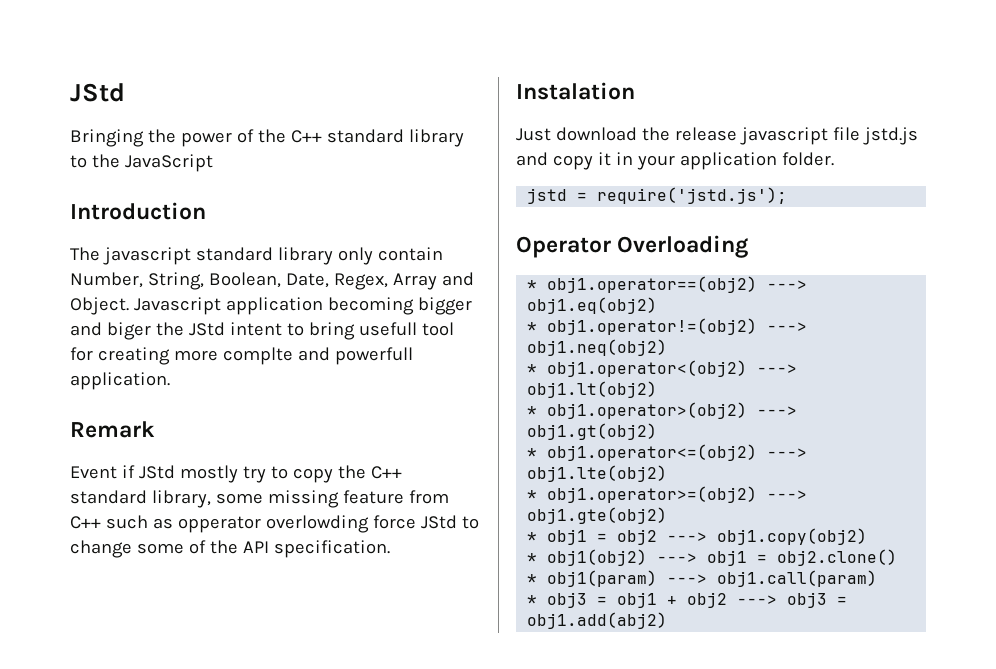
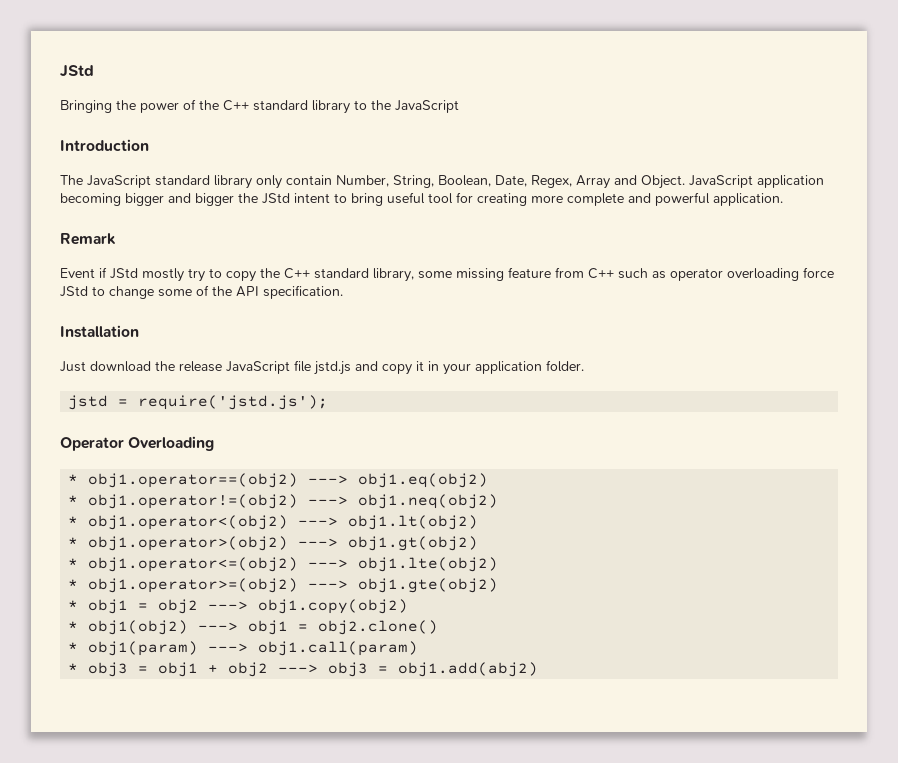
- The javascript standard library only contain Number, String, Boolean, Date, Regex, Array and Object.
+ The JavaScript standard library only contain Number, String, Boolean, Date, Regex, Array and Object.
- Javascript application becoming bigger and biger the JStd intent to bring usefull tool for creating more complte and powerfull application.
+ JavaScript application becoming bigger and bigger the JStd intent to bring useful tool for creating more complete and powerful application.
- Event if JStd mostly try to copy the C++ standard library, some missing feature from C++ such as opperator overlowding force JStd to change some of the API specification.
+ Event if JStd mostly try to copy the C++ standard library, some missing feature from C++ such as operator overloading force JStd to change some of the API specification.
- Instalation
+ Installation
- Just download the release javascript file jstd.js and copy it in your application folder.
+ Just download the release JavaScript file jstd.js and copy it in your application folder.

